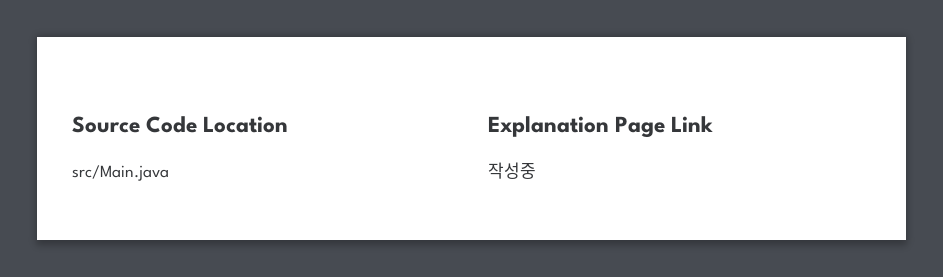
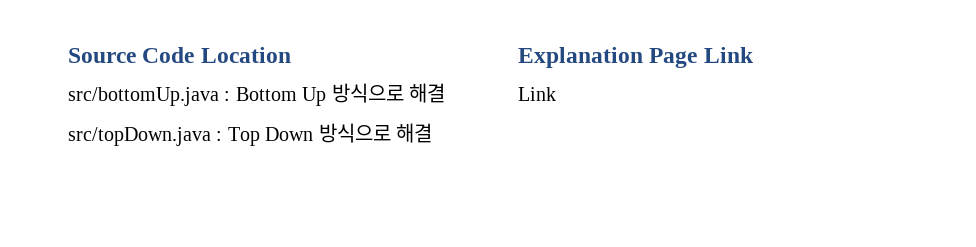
- src/Main.java
+ src/bottomUp.java : Bottom Up 방식으로 해결
+ src/topDown.java : Top Down 방식으로 해결
  Explanation Page Link
- 작성중
+ Link

